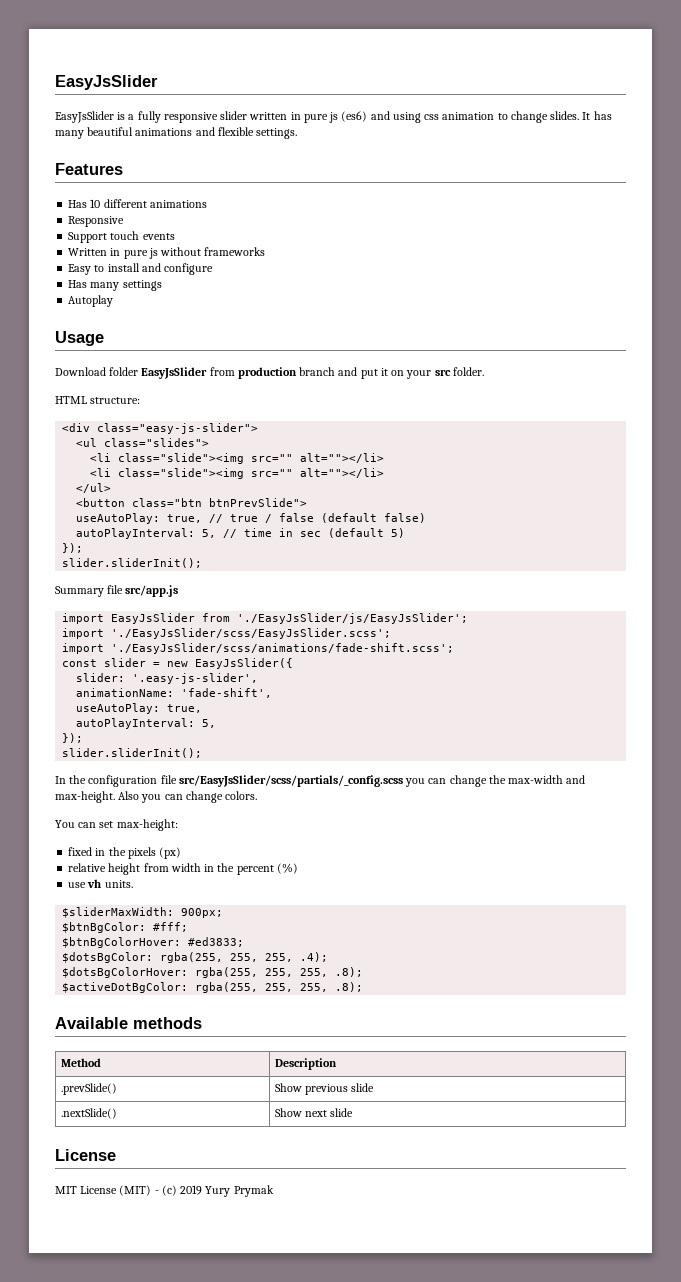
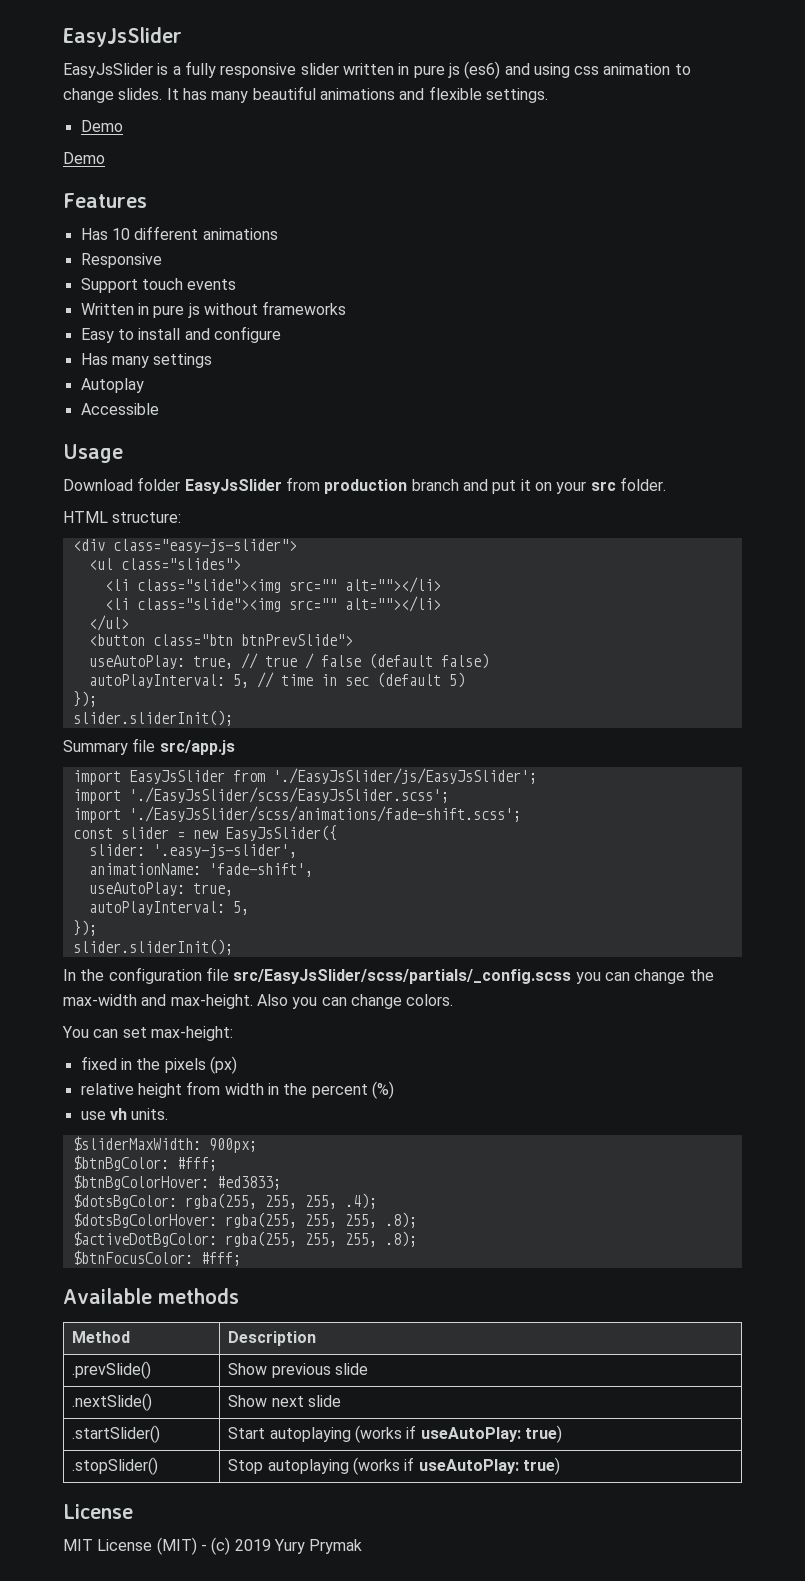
  It has many beautiful animations and flexible settings.
+ Demo
+ Demo
+ Accessible
+ $btnFocusColor: #fff;
+ .startSlider() | Start autoplaying (works if useAutoPlay: true)
+ .stopSlider() | Stop autoplaying (works if useAutoPlay: true)

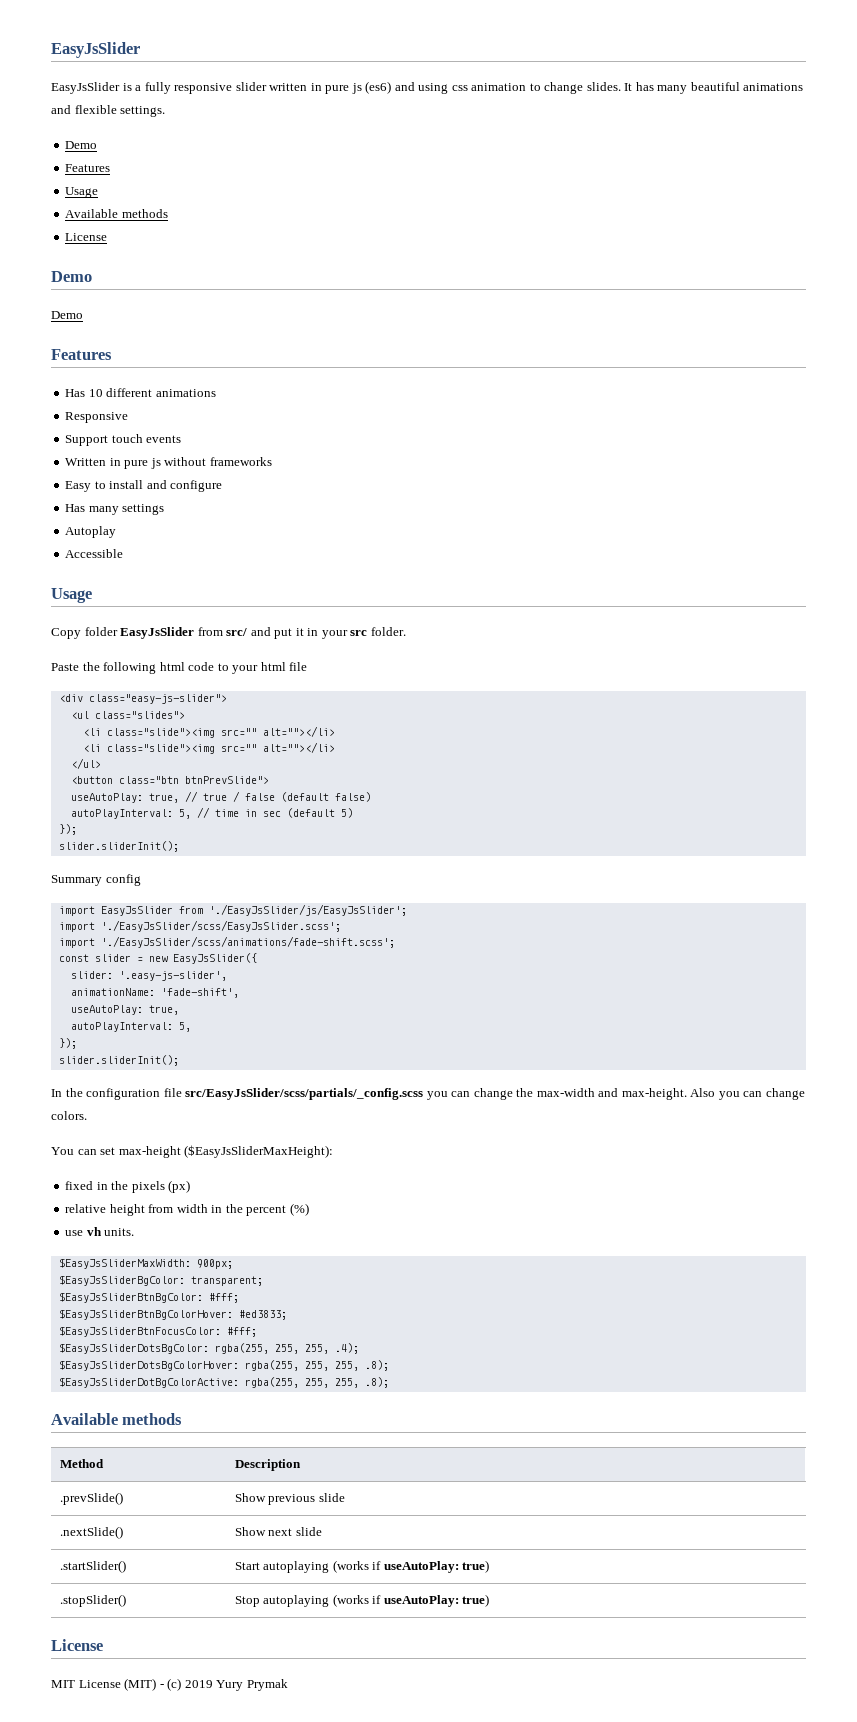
  It has many beautiful animations and flexible settings.
+ Demo
+ Features
+ Usage
+ Available methods
+ License
- Download folder EasyJsSlider from production branch and put it on your src folder.
+ Copy folder EasyJsSlider from src/ and put it in your src folder.
- HTML structure:
+ Paste the following html code to your html file
- Summary file src/app.js
+ Summary config
- You can set max-height:
+ You can set max-height ($EasyJsSliderMaxHeight):
- $sliderMaxWidth: 900px;
+ $EasyJsSliderMaxWidth: 900px;
- $btnBgColor: #fff;
- $btnBgColorHover: #ed3833;
+ $EasyJsSliderBgColor: transparent;
+ $EasyJsSliderBtnBgColor: #fff;
+ $EasyJsSliderBtnBgColorHover: #ed3833;
- $dotsBgColor: rgba(255, 255, 255, .4);
+ $EasyJsSliderBtnFocusColor: #fff;
+ $EasyJsSliderDotsBgColor: rgba(255, 255, 255, .4);
- $dotsBgColorHover: rgba(255, 255, 255, .8);
- $activeDotBgColor: rgba(255, 255, 255, .8);
- $btnFocusColor: #fff;
+ $EasyJsSliderDotsBgColorHover: rgba(255, 255, 255, .8);
+ $EasyJsSliderDotBgColorActive: rgba(255, 255, 255, .8);

